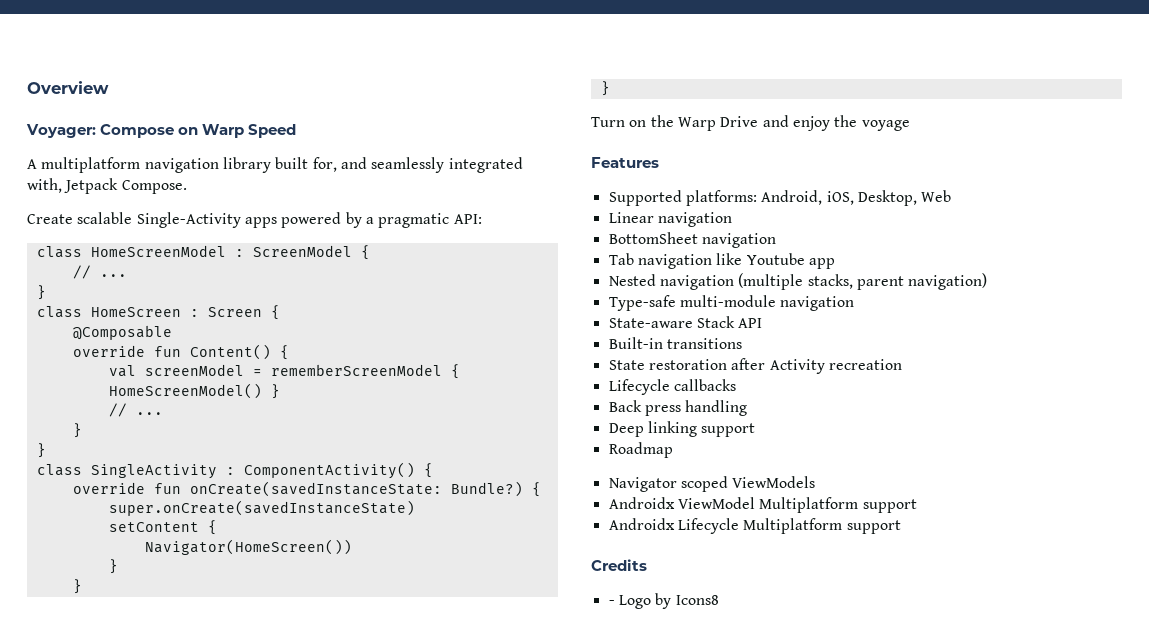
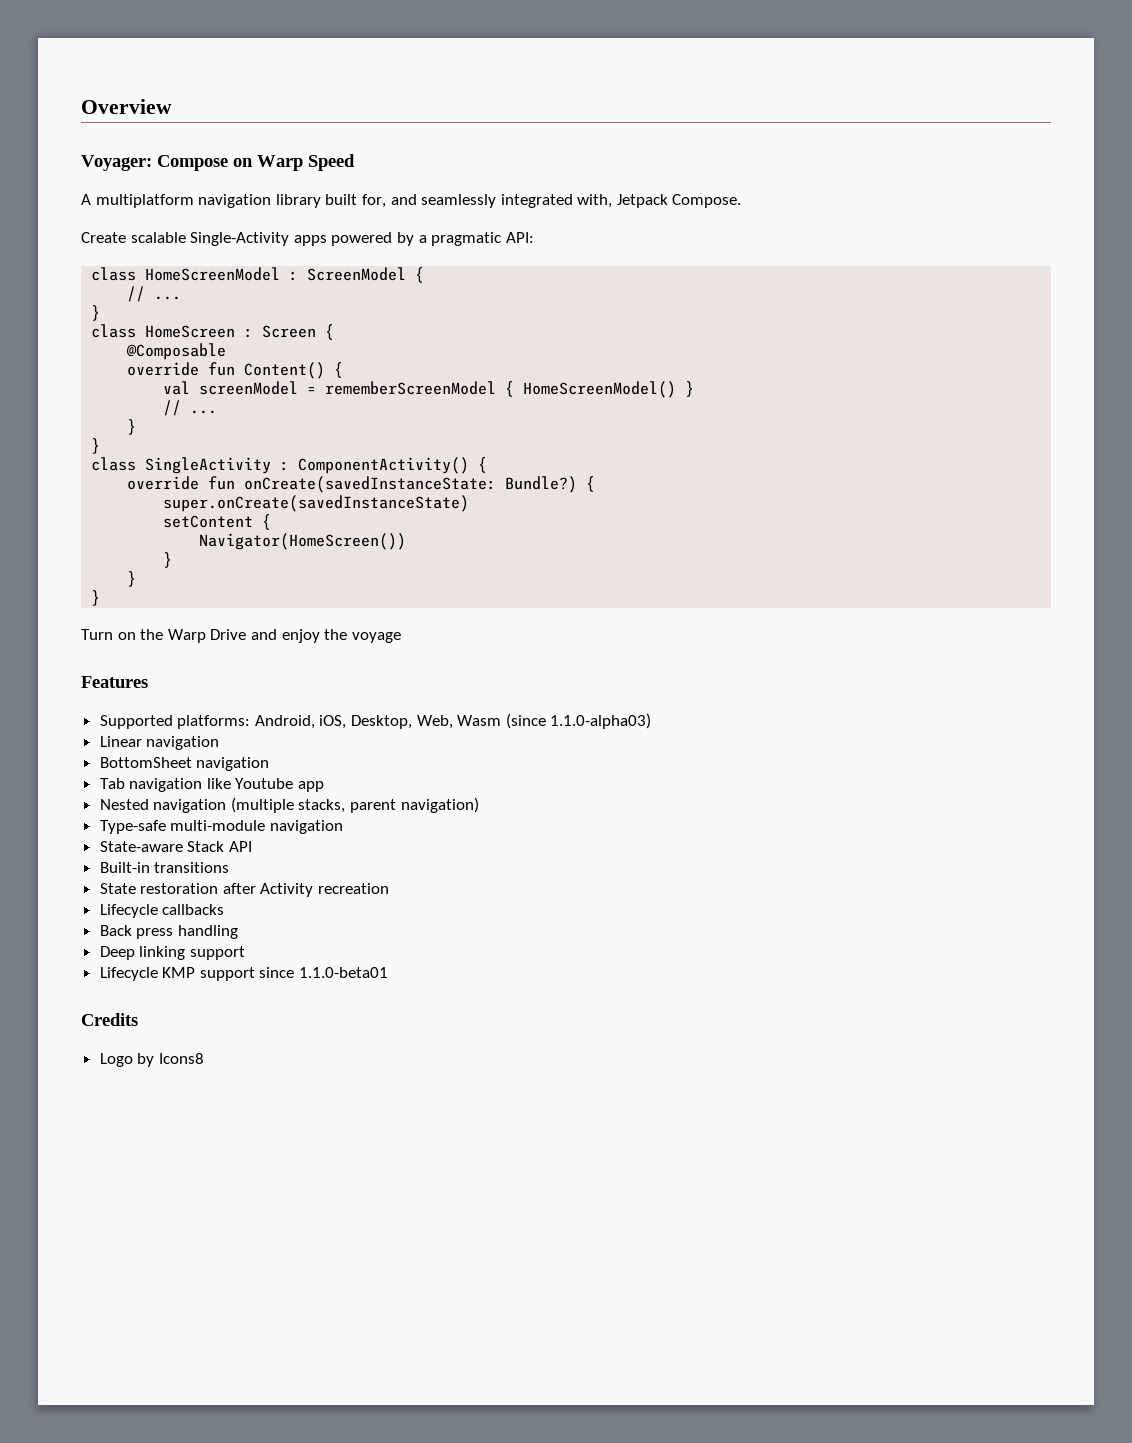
- Supported platforms: Android, iOS, Desktop, Web
+ Supported platforms: Android, iOS, Desktop, Web, Wasm (since 1.1.0-alpha03)
- Roadmap
- Navigator scoped ViewModels
- Androidx ViewModel Multiplatform support
- Androidx Lifecycle Multiplatform support
+ Lifecycle KMP support since 1.1.0-beta01
- - Logo by Icons8
+ Logo by Icons8

